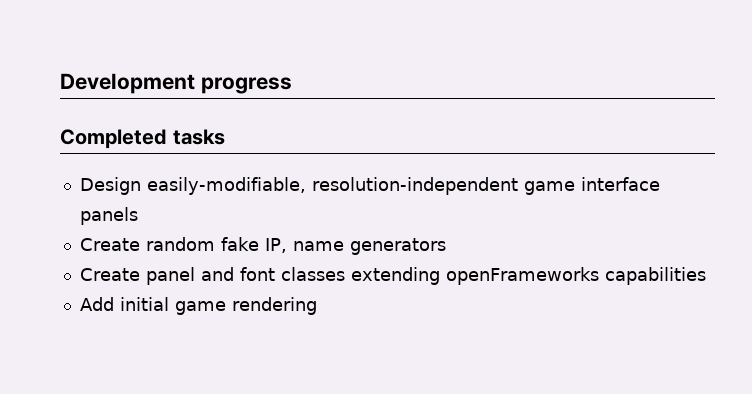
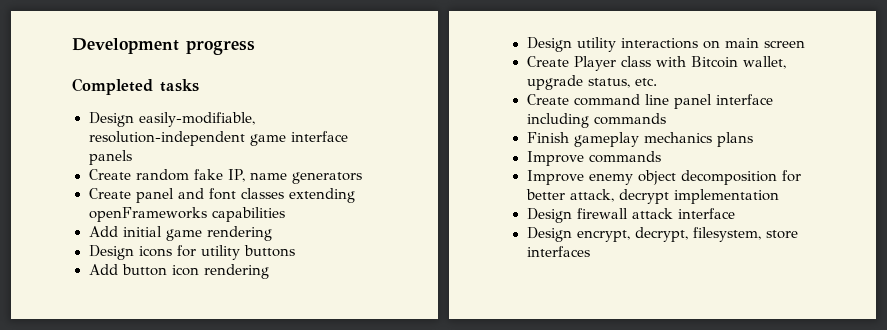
+ Design icons for utility buttons
+ Add button icon rendering
+ Design utility interactions on main screen
+ Create Player class with Bitcoin wallet, upgrade status, etc.
+ Create command line panel interface including commands
+ Finish gameplay mechanics plans
+ Improve commands
+ Improve enemy object decomposition for better attack, decrypt implementation
+ Design firewall attack interface
+ Design encrypt, decrypt, filesystem, store interfaces

